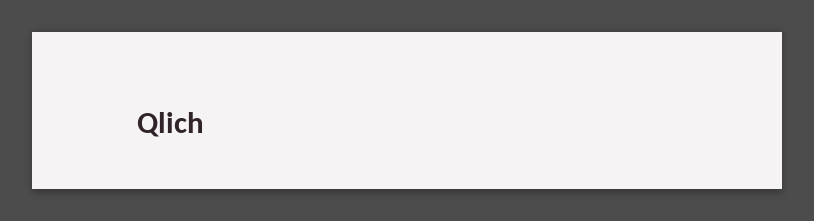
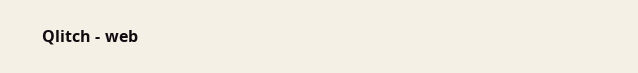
- Qlich
+ Qlitch - web

